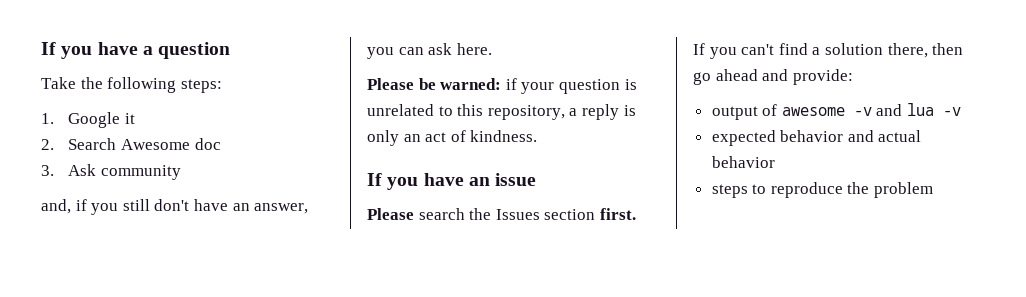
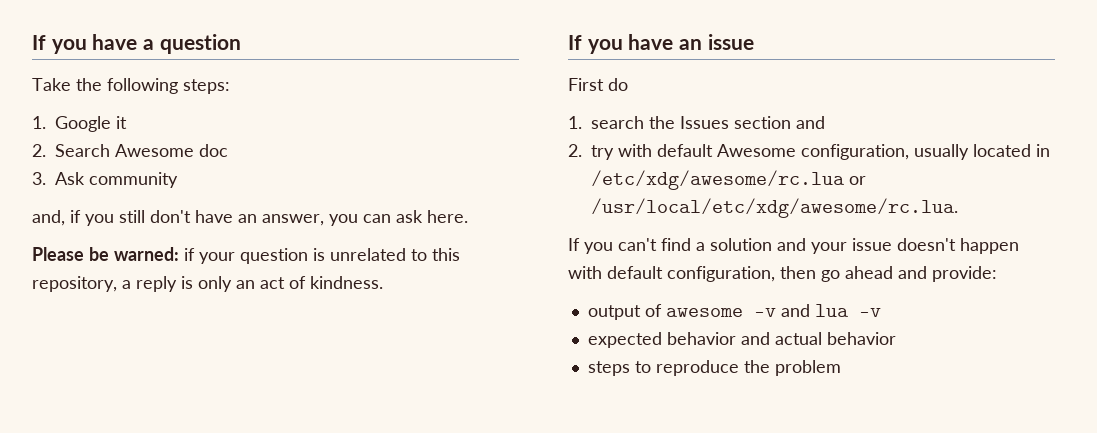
- Please search the Issues section first.
+ First do
+ 1. search the Issues section and
+ 2. try with default Awesome configuration, usually located in /etc/xdg/awesome/rc.lua or /usr/local/etc/xdg/awesome/rc.lua.
- If you can't find a solution there, then go ahead and provide:
+ If you can't find a solution and your issue doesn't happen with default configuration, then go ahead and provide:

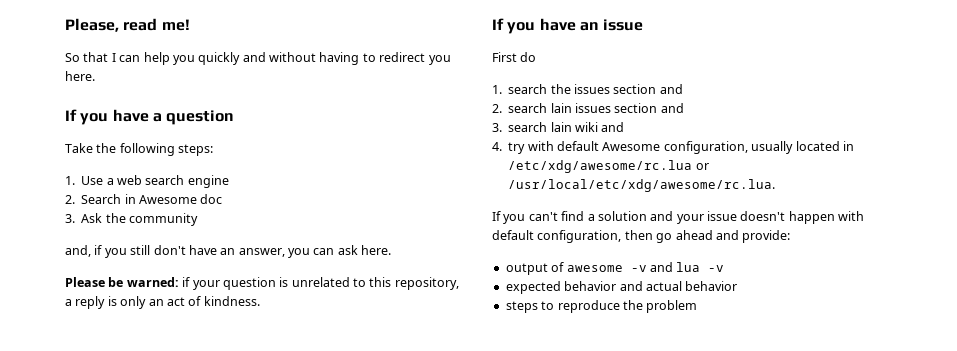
+ Please, read me!
+ So that I can help you quickly and without having to redirect you here.
- 1. Google it
+ 1. Use a web search engine
- 2. Search Awesome doc
+ 2. Search in Awesome doc
- 3. Ask community
+ 3. Ask the community
- 1. search the Issues section and
+ 1. search the issues section and
- 2. try with default Awesome configuration, usually located in /etc/xdg/awesome/rc.lua or /usr/local/etc/xdg/awesome/rc.lua.
+ 2. search lain issues section and
+ 3. search lain wiki and
+ 4. try with default Awesome configuration, usually located in /etc/xdg/awesome/rc.lua or /usr/local/etc/xdg/awesome/rc.lua.

